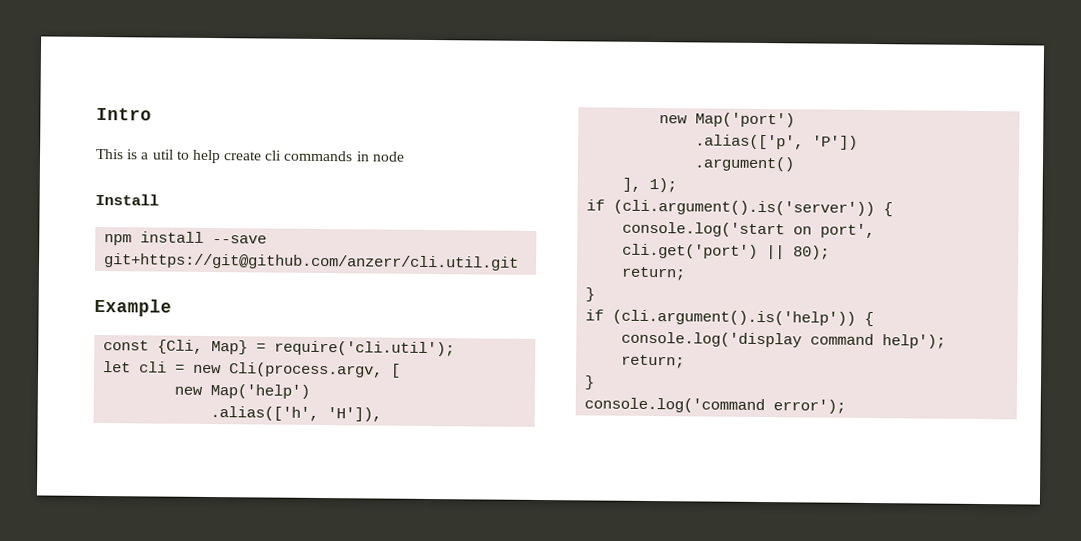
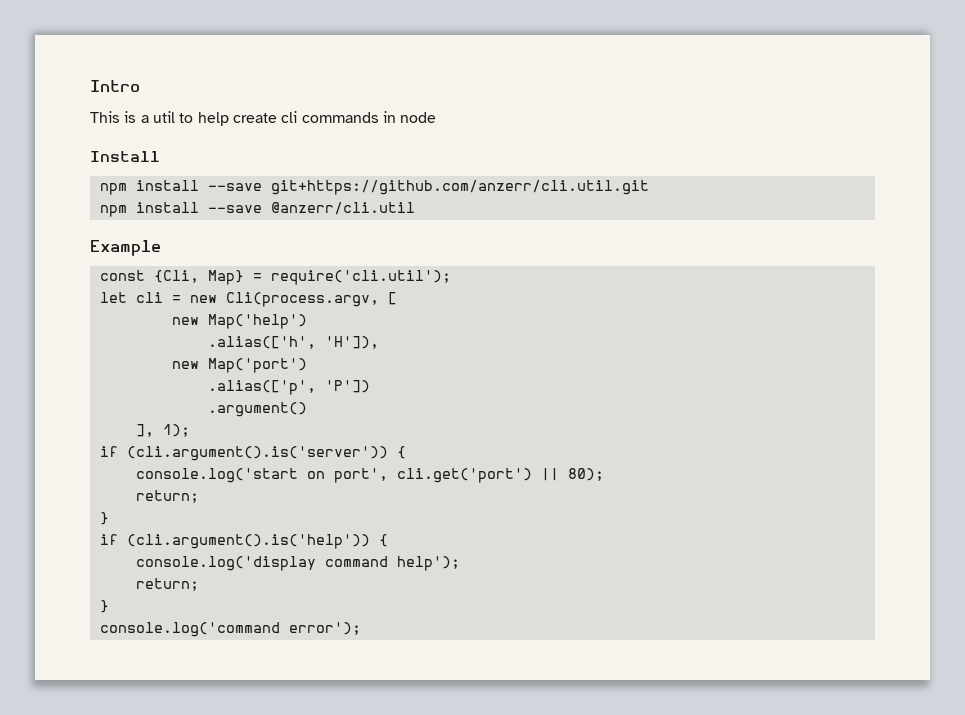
- npm install --save git+https://git@github.com/anzerr/cli.util.git
+ npm install --save git+https://github.com/anzerr/cli.util.git
+ npm install --save @anzerr/cli.util

